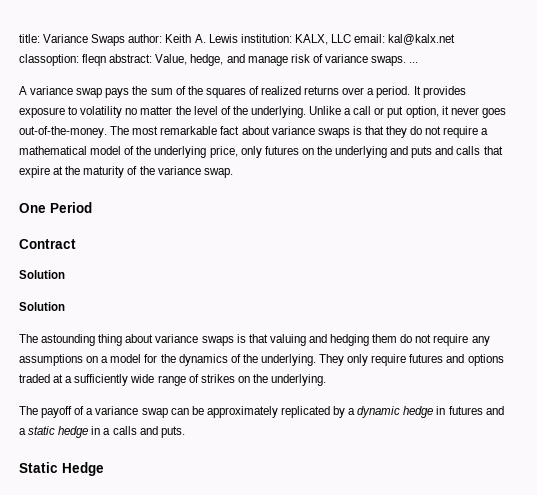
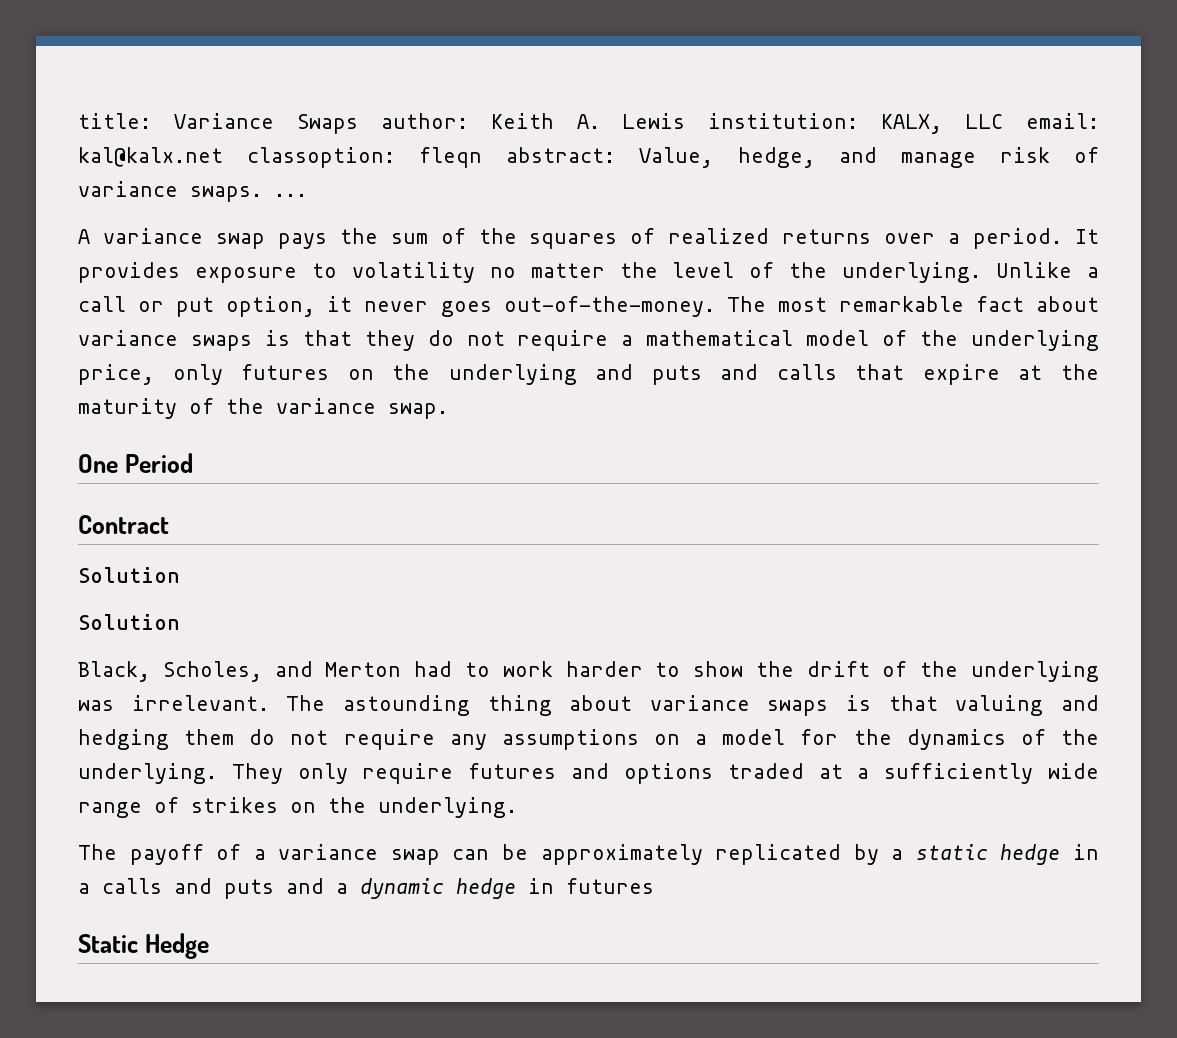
+ Black, Scholes, and Merton had to work harder to show the drift of the underlying was irrelevant.
- The payoff of a variance swap can be approximately replicated by a dynamic hedge in futures and a static hedge in a calls and puts.
+ The payoff of a variance swap can be approximately replicated by a static hedge in a calls and puts and a dynamic hedge in futures

